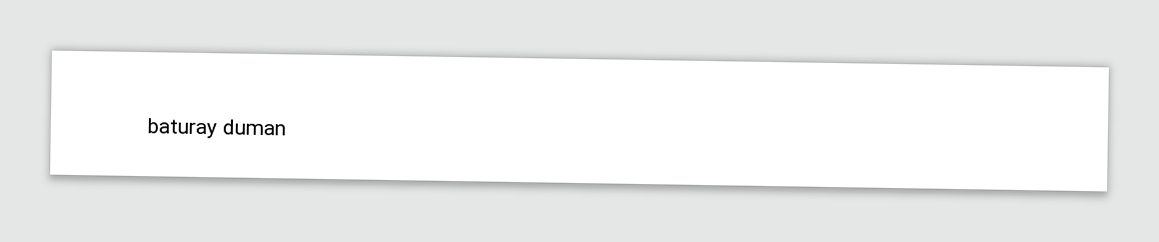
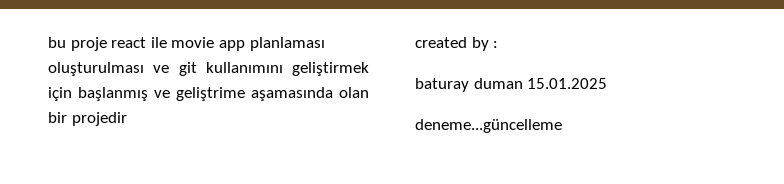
- baturay duman
+ bu proje react ile movie app planlaması oluşturulması ve git kullanımını geliştirmek için başlanmış ve geliştrime aşamasında olan bir projedir
+ created by :
+ baturay duman 15.01.2025
+ deneme...güncelleme

